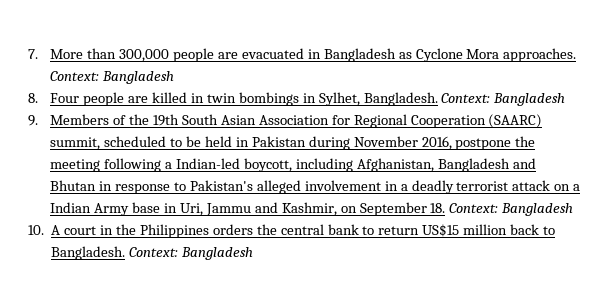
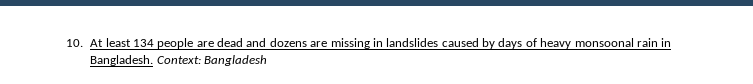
- 7. More than 300,000 people are evacuated in Bangladesh as Cyclone Mora approaches. Context: Bangladesh
- 8. Four people are killed in twin bombings in Sylhet, Bangladesh. Context: Bangladesh
- 9. Members of the 19th South Asian Association for Regional Cooperation (SAARC) summit, scheduled to be held in Pakistan during November 2016, postpone the meeting following a Indian-led boycott, including Afghanistan, Bangladesh and Bhutan in response to Pakistan's alleged involvement in a deadly terrorist attack on a Indian Army base in Uri, Jammu and Kashmir, on September 18. Context: Bangladesh
- 10. A court in the Philippines orders the central bank to return US$15 million back to Bangladesh.
+ 10. At least 134 people are dead and dozens are missing in landslides caused by days of heavy monsoonal rain in Bangladesh.

